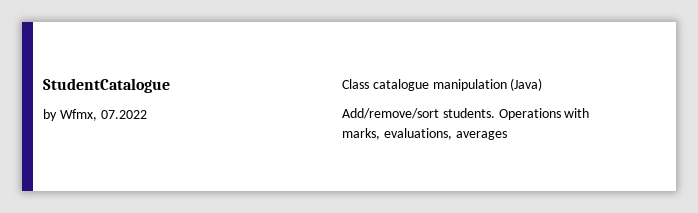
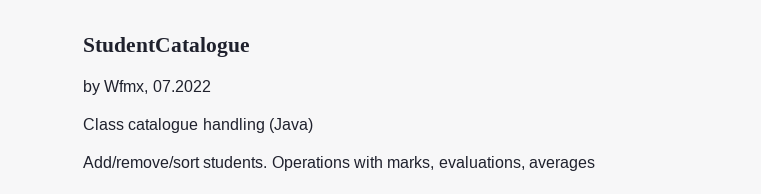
- Class catalogue manipulation (Java)
+ Class catalogue handling (Java)

